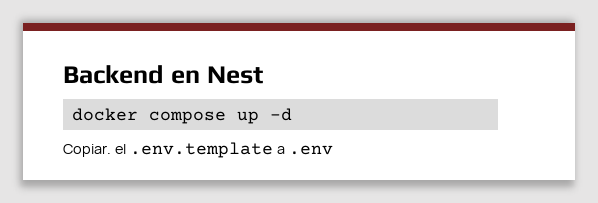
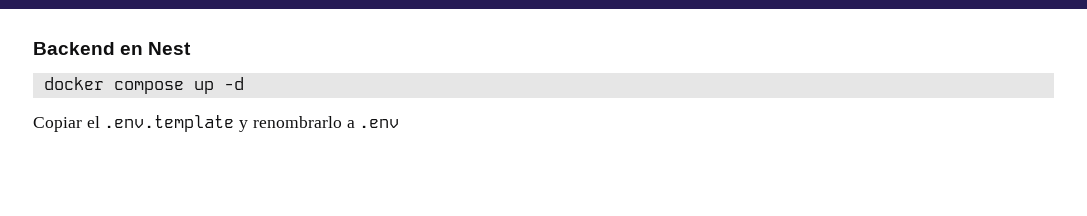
- Copiar. el .env.template a .env
+ Copiar el .env.template y renombrarlo a .env

